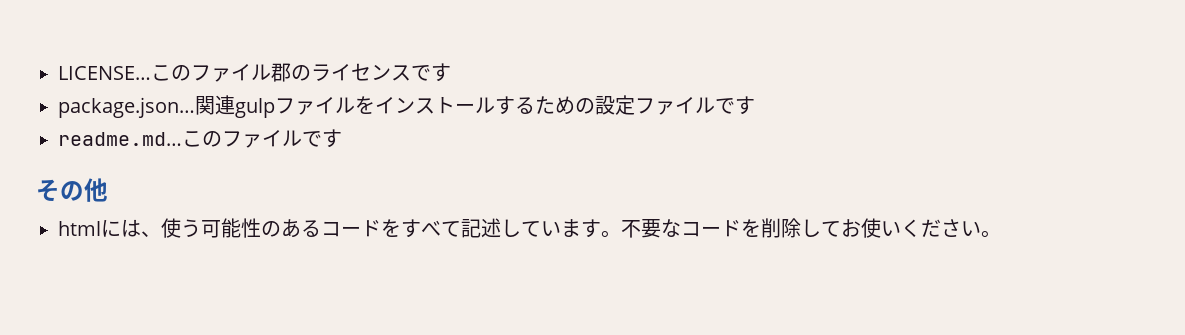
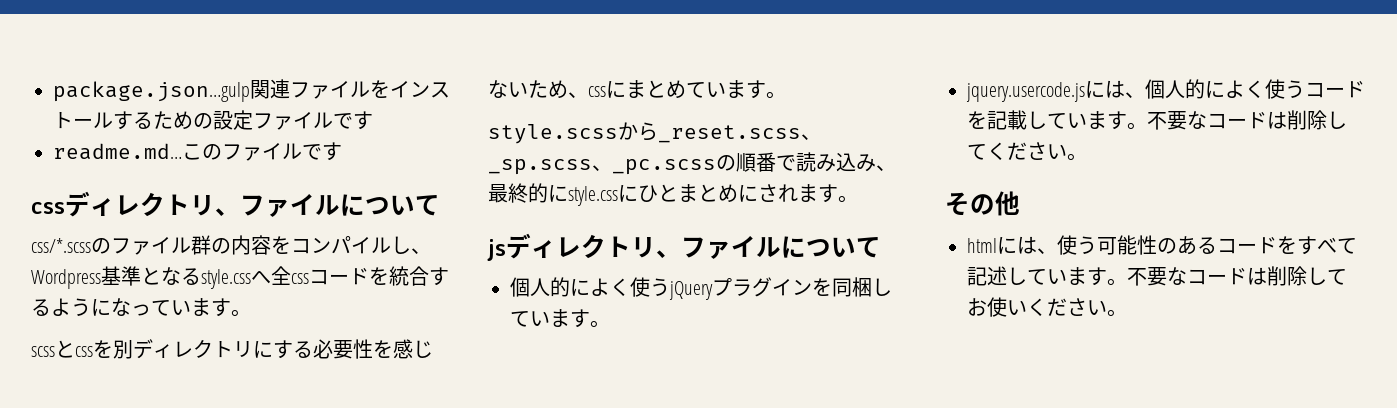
- LICENSE…このファイル郡のライセンスです
- package.json…関連gulpファイルをインストールするための設定ファイルです
+ package.json…gulp関連ファイルをインストールするための設定ファイルです
+ cssディレクトリ、ファイルについて
+ css/*.scssのファイル群の内容をコンパイルし、Wordpress基準となるstyle.cssへ全cssコードを統合するようになっています。
+ scssとcssを別ディレクトリにする必要性を感じないため、cssにまとめています。
+ style.scssから_reset.scss、_sp.scss、_pc.scssの順番で読み込み、最終的にstyle.cssにひとまとめにされます。
+ jsディレクトリ、ファイルについて
+ 個人的によく使うjQueryプラグインを同梱しています。
+ jquery.usercode.jsには、個人的によく使うコードを記載しています。不要なコードは削除してください。
- 不要なコードを削除してお使いください。
+ 不要なコードは削除してお使いください。

